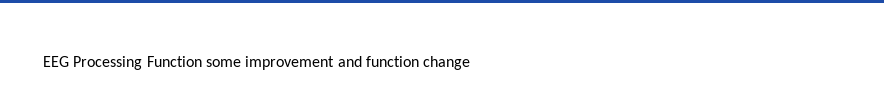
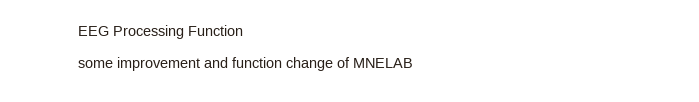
- EEG Processing Function some improvement and function change
+ EEG Processing Function
+ some improvement and function change of MNELAB

